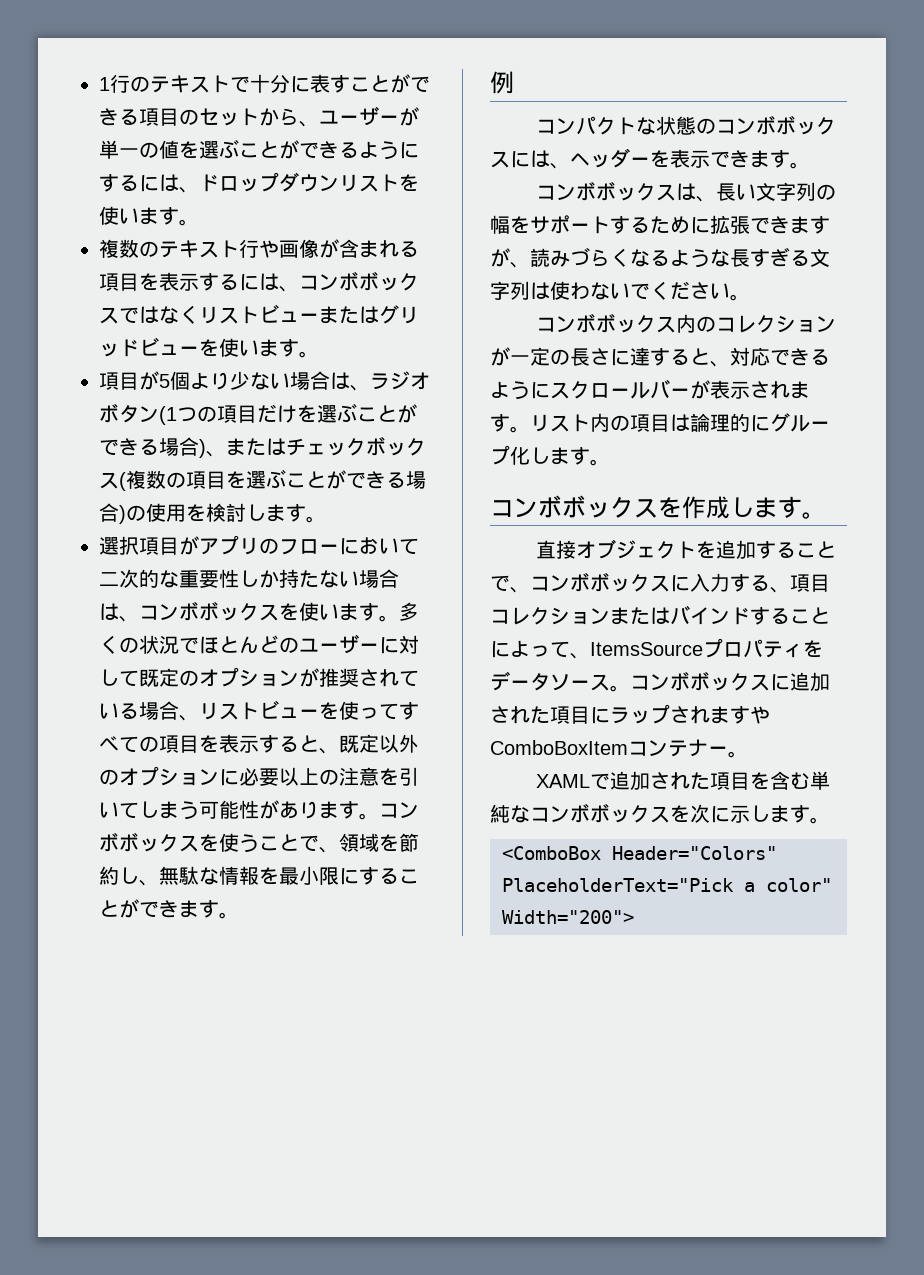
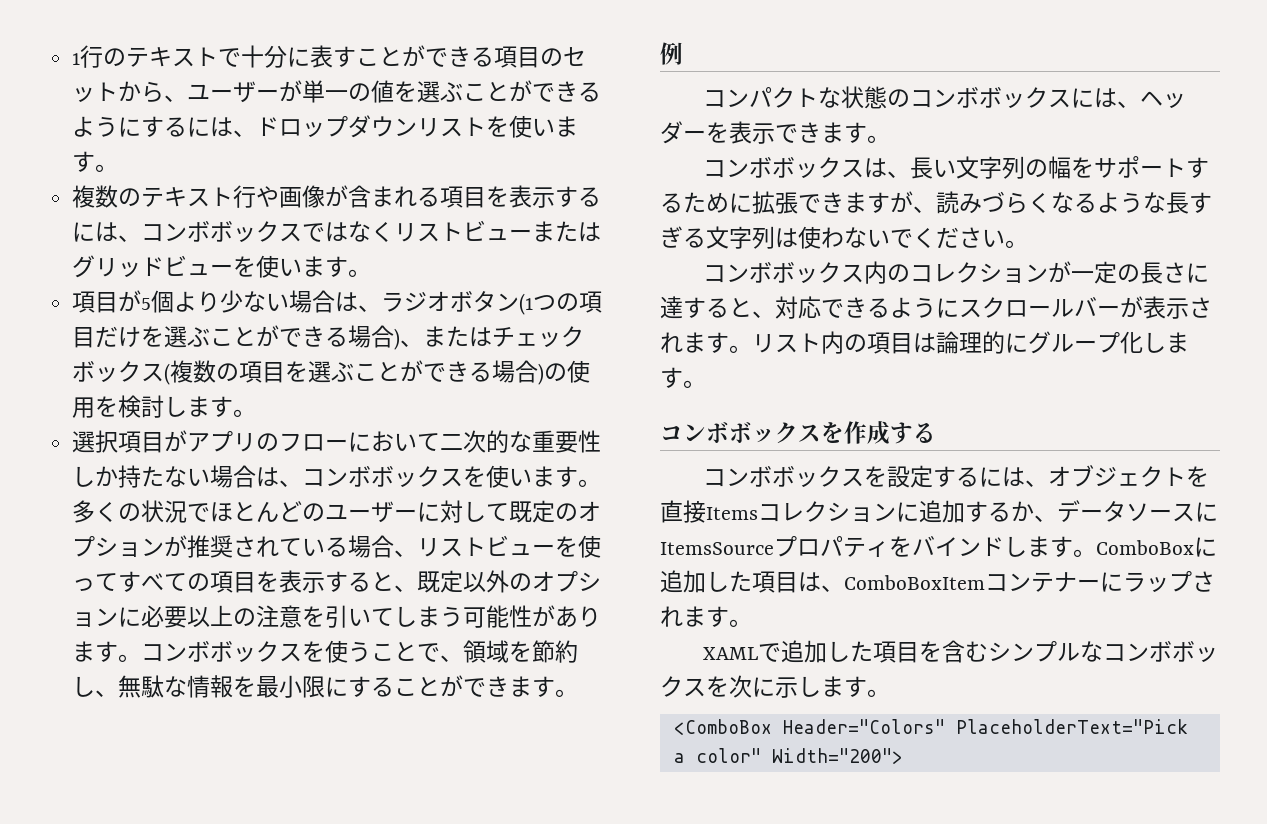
- コンボボックスを作成します。
- 直接オブジェクトを追加することで、コンボボックスに入力する、項目コレクションまたはバインドすることによって、ItemsSourceプロパティをデータソース。コンボボックスに追加された項目にラップされますやComboBoxItemコンテナー。
+ コンボボックスを作成する
+ コンボボックスを設定するには、オブジェクトを直接Itemsコレクションに追加するか、データソースにItemsSourceプロパティをバインドします。ComboBoxに追加した項目は、ComboBoxItemコンテナーにラップされます。
- XAMLで追加された項目を含む単純なコンボボックスを次に示します。
+ XAMLで追加した項目を含むシンプルなコンボボックスを次に示します。

